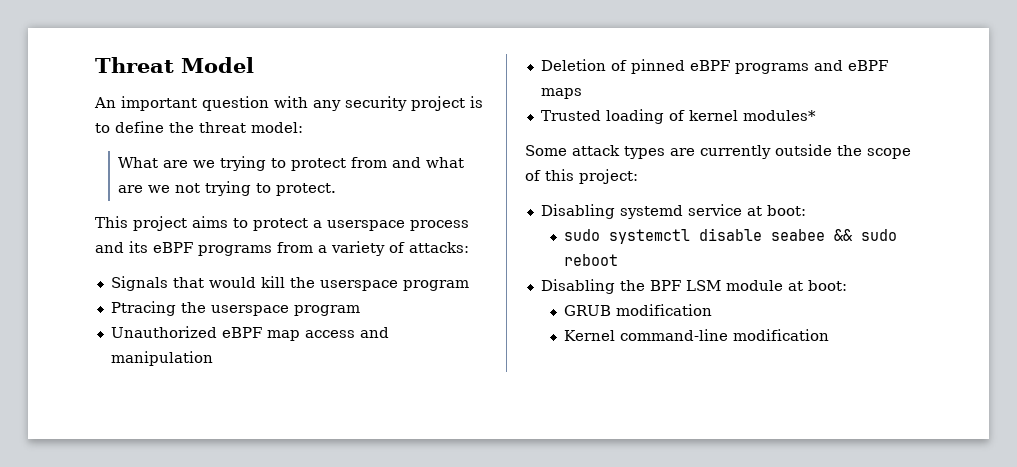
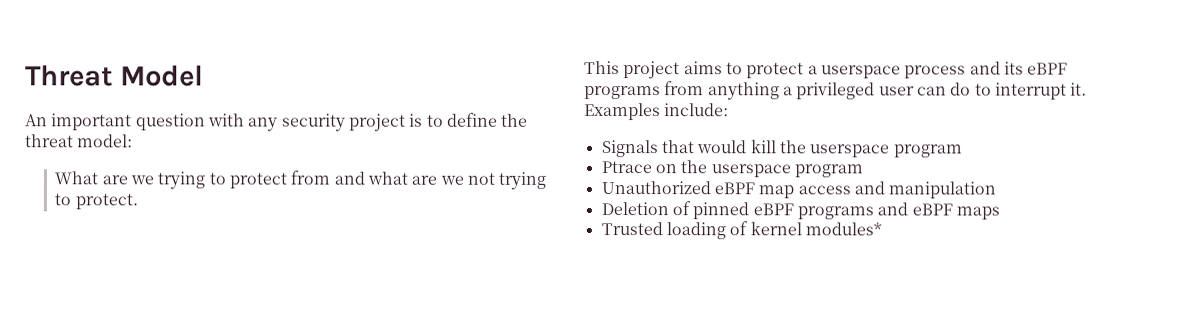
- This project aims to protect a userspace process and its eBPF programs from a variety of attacks:
+ This project aims to protect a userspace process and its eBPF programs from anything a privileged user can do to interrupt it. Examples include:
- Ptracing the userspace program
+ Ptrace on the userspace program
- Some attack types are currently outside the scope of this project:
- Disabling systemd service at boot:
- sudo systemctl disable seabee && sudo reboot
- Disabling the BPF LSM module at boot:
- GRUB modification
- Kernel command-line modification

